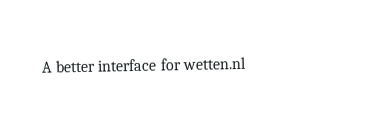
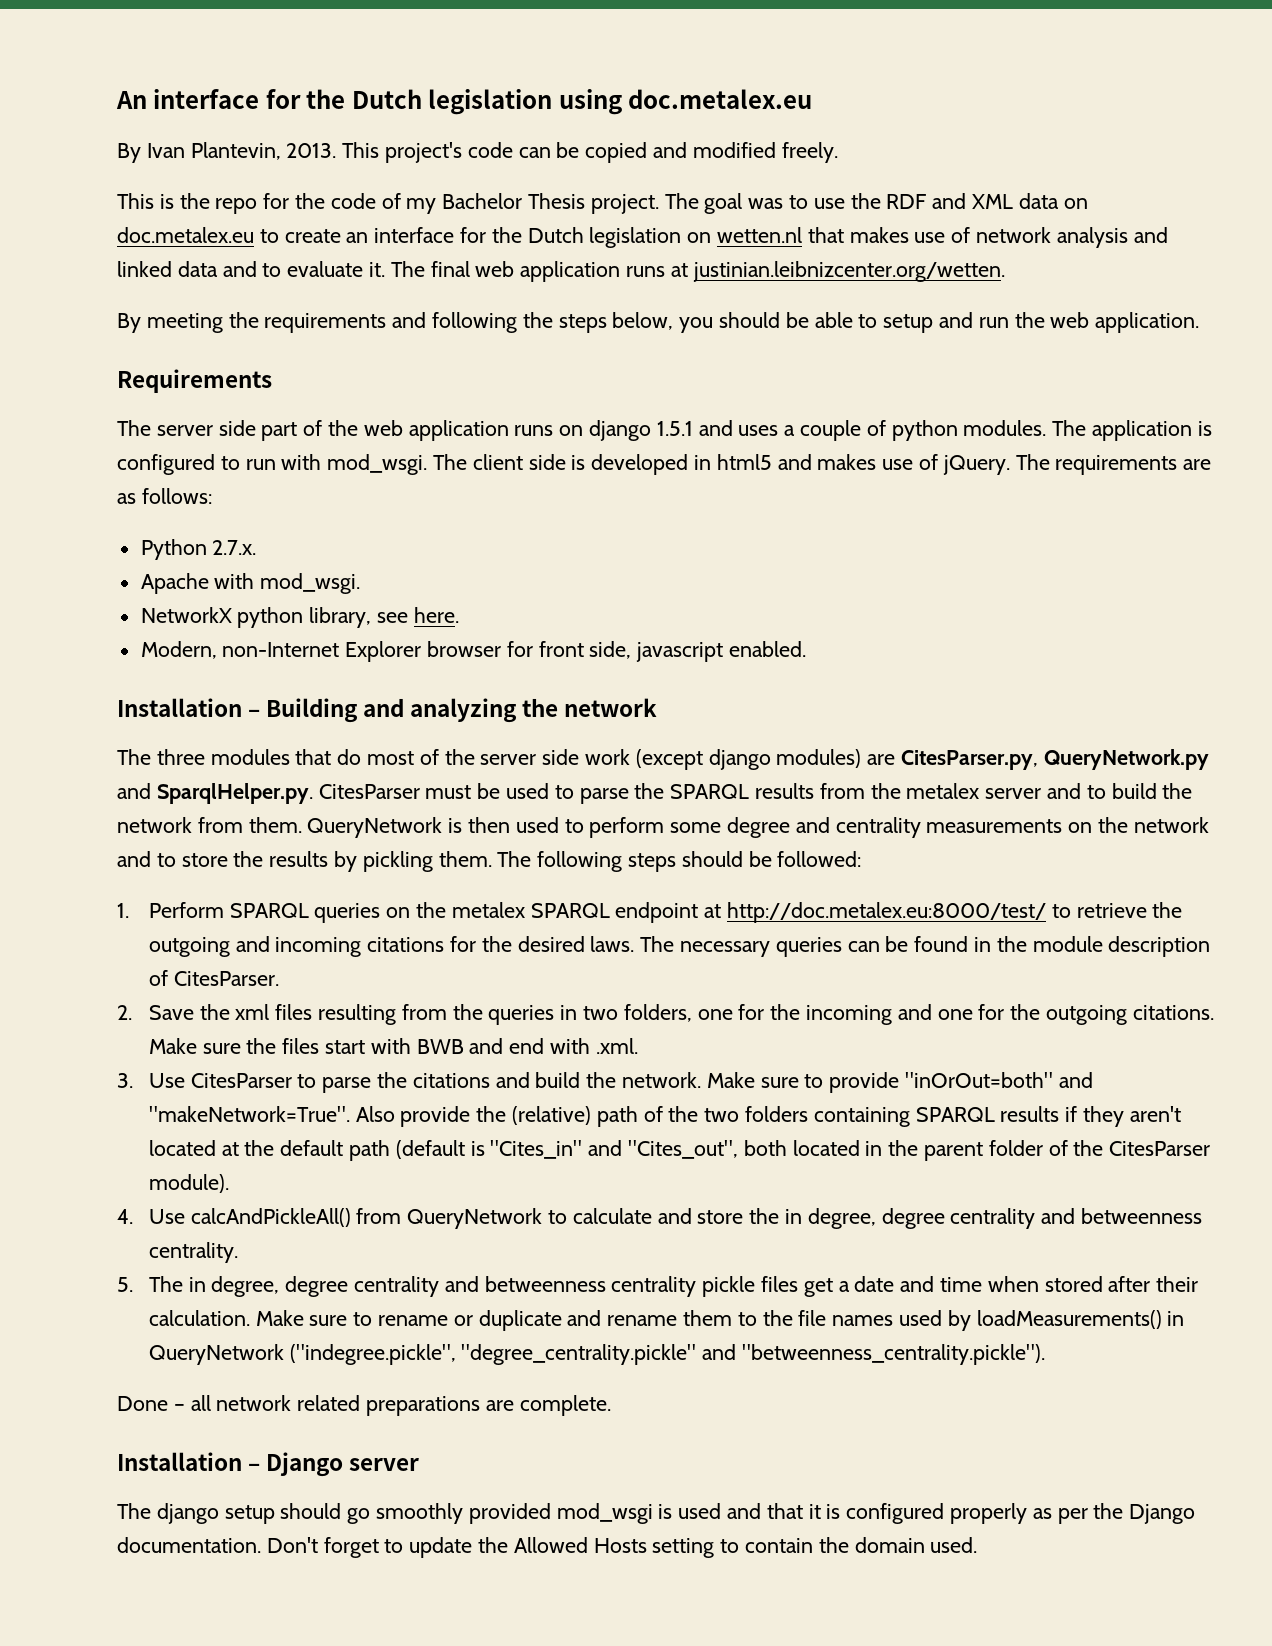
- A better interface for wetten.nl
+ An interface for the Dutch legislation using doc.metalex.eu
+ By Ivan Plantevin, 2013. This project's code can be copied and modified freely.
+ This is the repo for the code of my Bachelor Thesis project. The goal was to use the RDF and XML data on doc.metalex.eu to create an interface for the Dutch legislation on wetten.nl that makes use of network analysis and linked data and to evaluate it. The final web application runs at justinian.leibnizcenter.org/wetten.
+ By meeting the requirements and following the steps below, you should be able to setup and run the web application.
+ Requirements
+ The server side part of the web application runs on django 1.5.1 and uses a couple of python modules. The application is configured to run with mod_wsgi. The client side is developed in html5 and makes use of jQuery. The requirements are as follows:
+ Python 2.7.x.
+ Apache with mod_wsgi.
+ NetworkX python library, see here.
+ Modern, non-Internet Explorer browser for front side, javascript enabled.
+ Installation – Building and analyzing the network
+ The three modules that do most of the server side work (except django modules) are CitesParser.py, QueryNetwork.py and SparqlHelper.py. CitesParser must be used to parse the SPARQL results from the metalex server and to build the network from them. QueryNetwork is then used to perform some degree and centrality measurements on the network and to store the results by pickling them. The following steps should be followed:
+ 1. Perform SPARQL queries on the metalex SPARQL endpoint at http://doc.metalex.eu:8000/test/ to retrieve the outgoing and incoming citations for the desired laws. The necessary queries can be found in the module description of CitesParser.
+ 2. Save the xml files resulting from the queries in two folders, one for the incoming and one for the outgoing citations. Make sure the files start with BWB and end with .xml.
+ 3. Use CitesParser to parse the citations and build the network. Make sure to provide "inOrOut=both" and "makeNetwork=True". Also provide the (relative) path of the two folders containing SPARQL results if they aren't located at the default path (default is "Cites_in" and "Cites_out", both located in the parent folder of the CitesParser module).
+ 4. Use calcAndPickleAll() from QueryNetwork to calculate and store the in degree, degree centrality and betweenness centrality.
+ 5. The in degree, degree centrality and betweenness centrality pickle files get a date and time when stored after their calculation. Make sure to rename or duplicate and rename them to the file names used by loadMeasurements() in QueryNetwork ("indegree.pickle", "degree_centrality.pickle" and "betweenness_centrality.pickle").
+ Done – all network related preparations are complete.
+ Installation – Django server
+ The django setup should go smoothly provided mod_wsgi is used and that it is configured properly as per the Django documentation. Don't forget to update the Allowed Hosts setting to contain the domain used.

